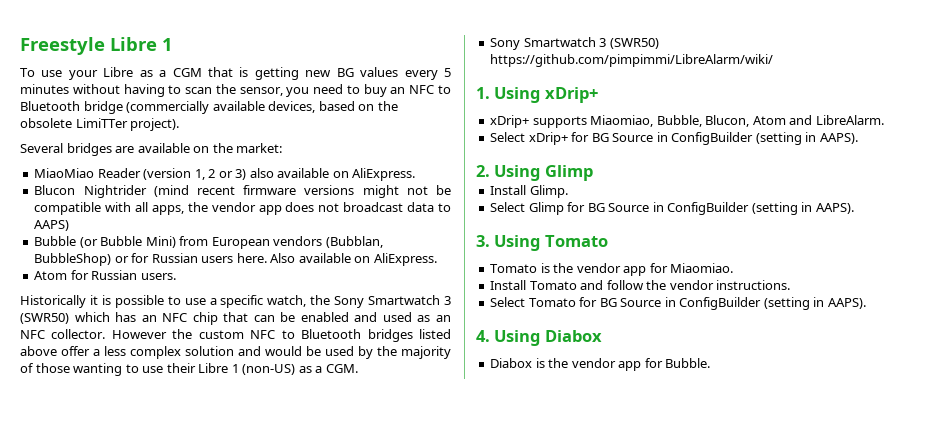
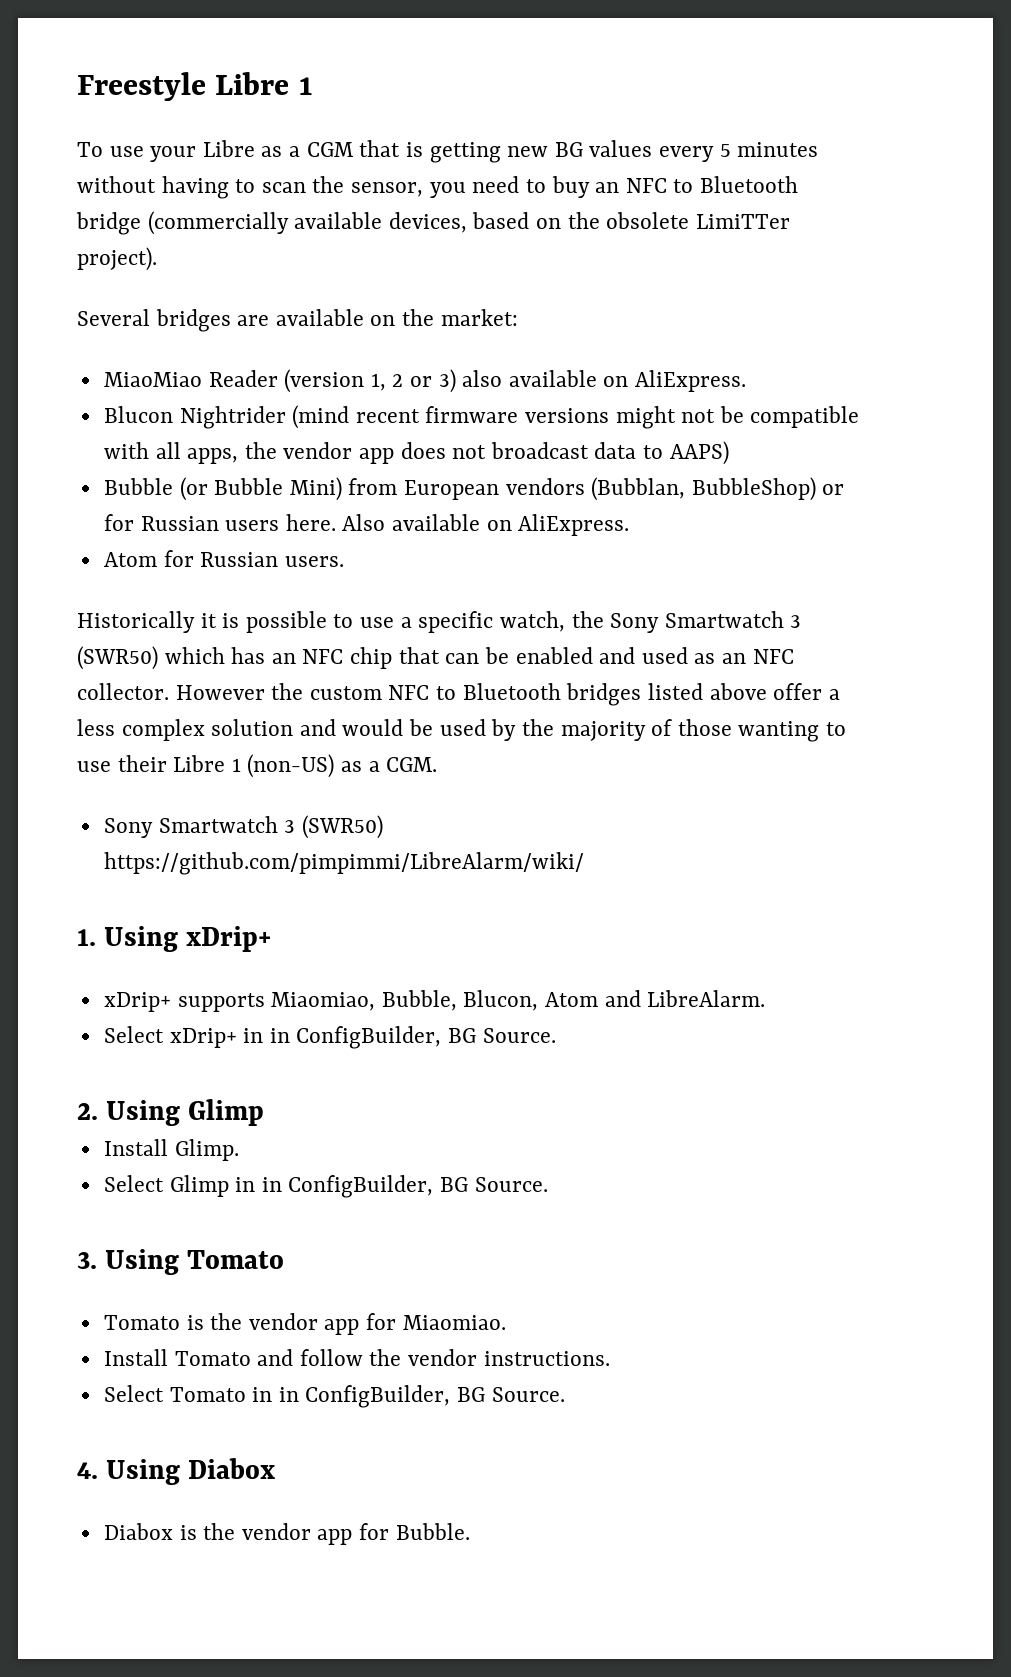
- Select xDrip+ for BG Source in ConfigBuilder (setting in AAPS).
+ Select xDrip+ in in ConfigBuilder, BG Source.
- Select Glimp for BG Source in ConfigBuilder (setting in AAPS).
+ Select Glimp in in ConfigBuilder, BG Source.
- Select Tomato for BG Source in ConfigBuilder (setting in AAPS).
+ Select Tomato in in ConfigBuilder, BG Source.

